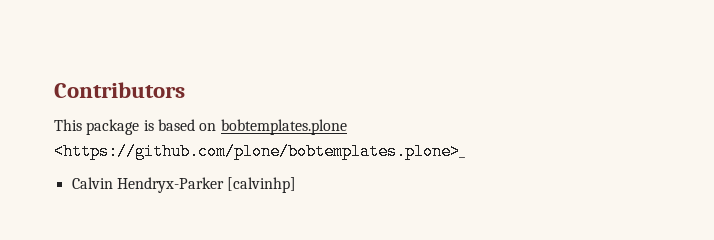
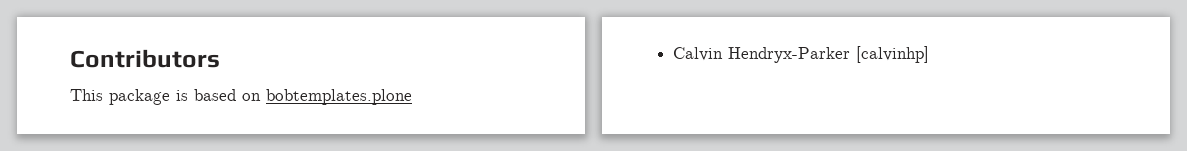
- This package is based on bobtemplates.plone <https://github.com/plone/bobtemplates.plone>_
+ This package is based on bobtemplates.plone

